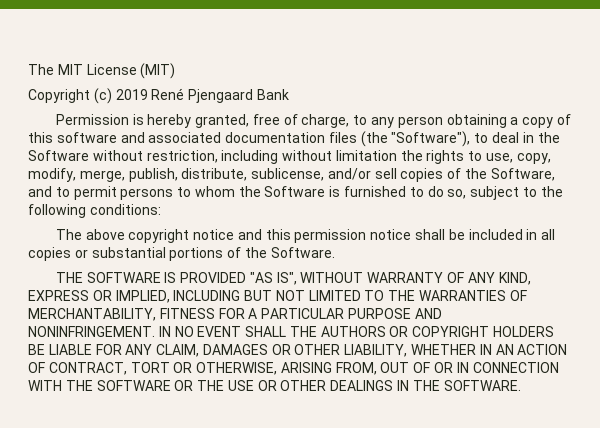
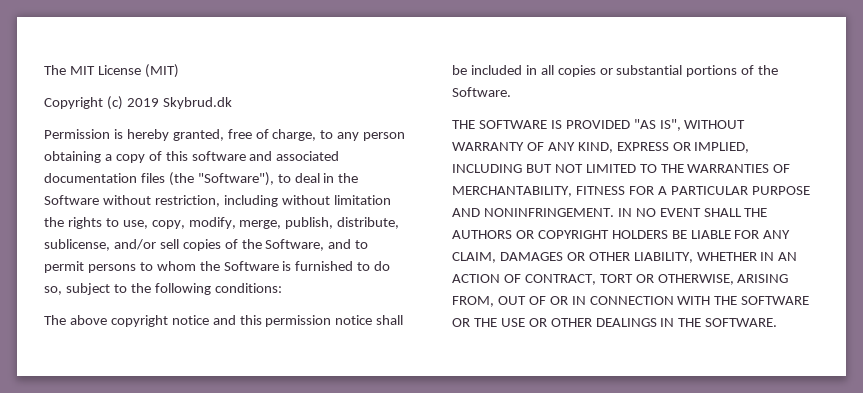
- Copyright (c) 2019 René Pjengaard Bank
+ Copyright (c) 2019 Skybrud.dk

